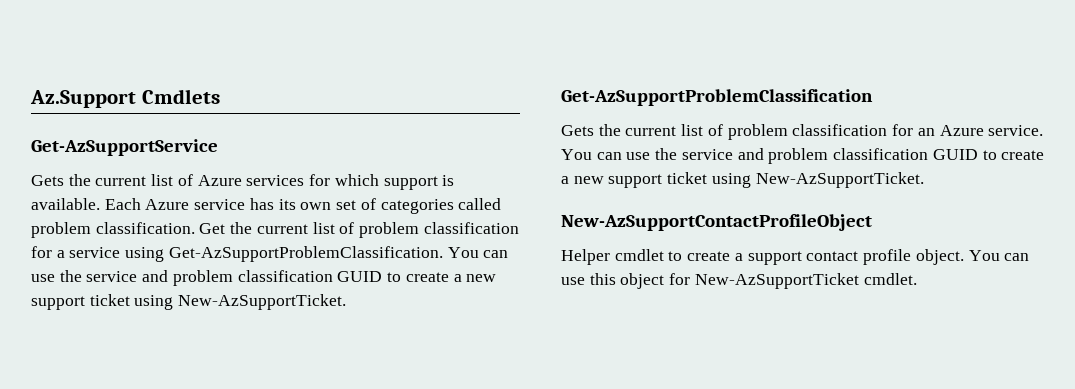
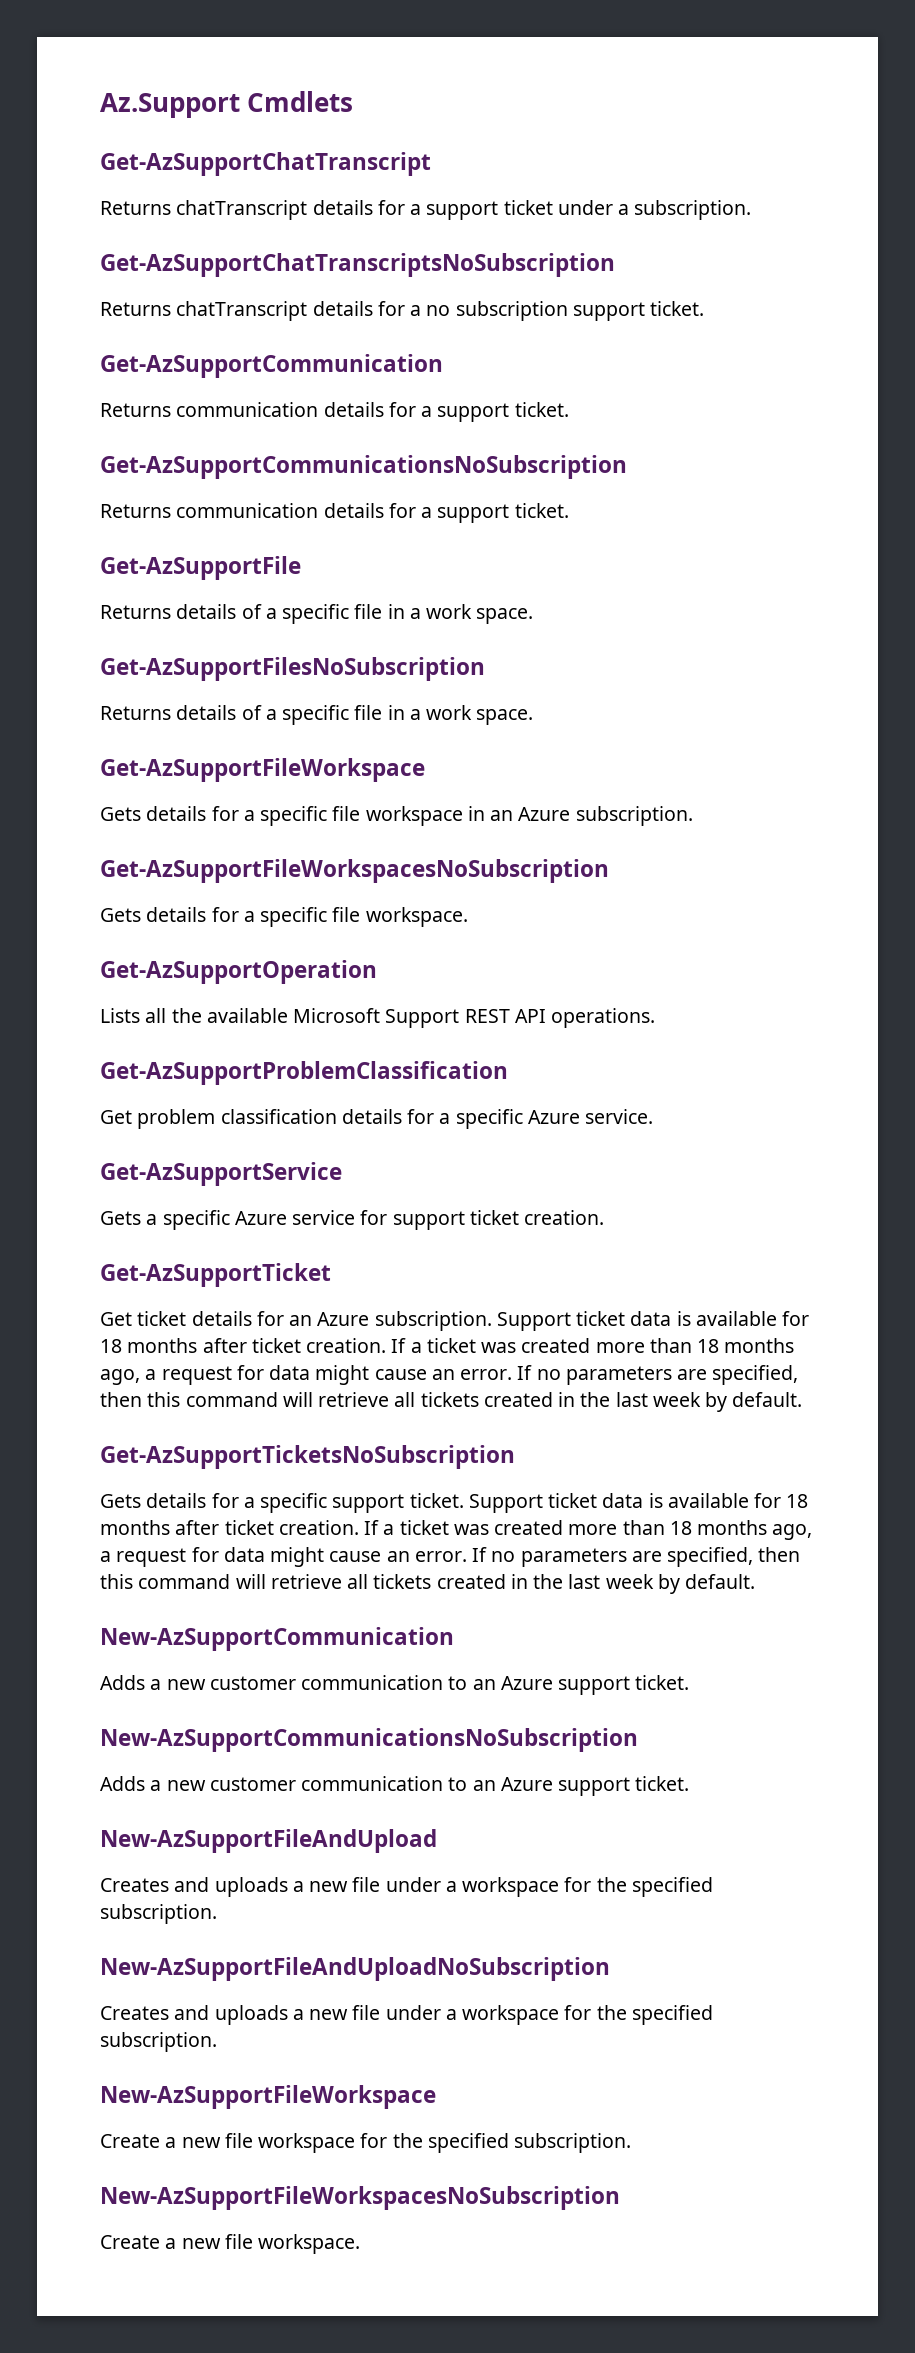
+ Get-AzSupportChatTranscript
+ Returns chatTranscript details for a support ticket under a subscription.
+ Get-AzSupportChatTranscriptsNoSubscription
+ Returns chatTranscript details for a no subscription support ticket.
+ Get-AzSupportCommunication
+ Returns communication details for a support ticket.
+ Get-AzSupportCommunicationsNoSubscription
+ Returns communication details for a support ticket.
+ Get-AzSupportFile
+ Returns details of a specific file in a work space.
+ Get-AzSupportFilesNoSubscription
+ Returns details of a specific file in a work space.
+ Get-AzSupportFileWorkspace
+ Gets details for a specific file workspace in an Azure subscription.
+ Get-AzSupportFileWorkspacesNoSubscription
+ Gets details for a specific file workspace.
+ Get-AzSupportOperation
+ Lists all the available Microsoft Support REST API operations.
+ Get-AzSupportProblemClassification
+ Get problem classification details for a specific Azure service.
  Get-AzSupportService
- Gets the current list of Azure services for which support is available. Each Azure service has its own set of categories called problem classification. Get the current list of problem classification for a service using Get-AzSupportProblemClassification. You can use the service and problem classification GUID to create a new support ticket using New-AzSupportTicket.
- Get-AzSupportProblemClassification
- Gets the current list of problem classification for an Azure service. You can use the service and problem classification GUID to create a new support ticket using New-AzSupportTicket.
- New-AzSupportContactProfileObject
- Helper cmdlet to create a support contact profile object. You can use this object for New-AzSupportTicket cmdlet.
+ Gets a specific Azure service for support ticket creation.
+ Get-AzSupportTicket
+ Get ticket details for an Azure subscription. Support ticket data is available for 18 months after ticket creation. If a ticket was created more than 18 months ago, a request for data might cause an error. If no parameters are specified, then this command will retrieve all tickets created in the last week by default.
+ Get-AzSupportTicketsNoSubscription
+ Gets details for a specific support ticket. Support ticket data is available for 18 months after ticket creation. If a ticket was created more than 18 months ago, a request for data might cause an error. If no parameters are specified, then this command will retrieve all tickets created in the last week by default.
+ New-AzSupportCommunication
+ Adds a new customer communication to an Azure support ticket.
+ New-AzSupportCommunicationsNoSubscription
+ Adds a new customer communication to an Azure support ticket.
+ New-AzSupportFileAndUpload
+ Creates and uploads a new file under a workspace for the specified subscription.
+ New-AzSupportFileAndUploadNoSubscription
+ Creates and uploads a new file under a workspace for the specified subscription.
+ New-AzSupportFileWorkspace
+ Create a new file workspace for the specified subscription.
+ New-AzSupportFileWorkspacesNoSubscription
+ Create a new file workspace.

